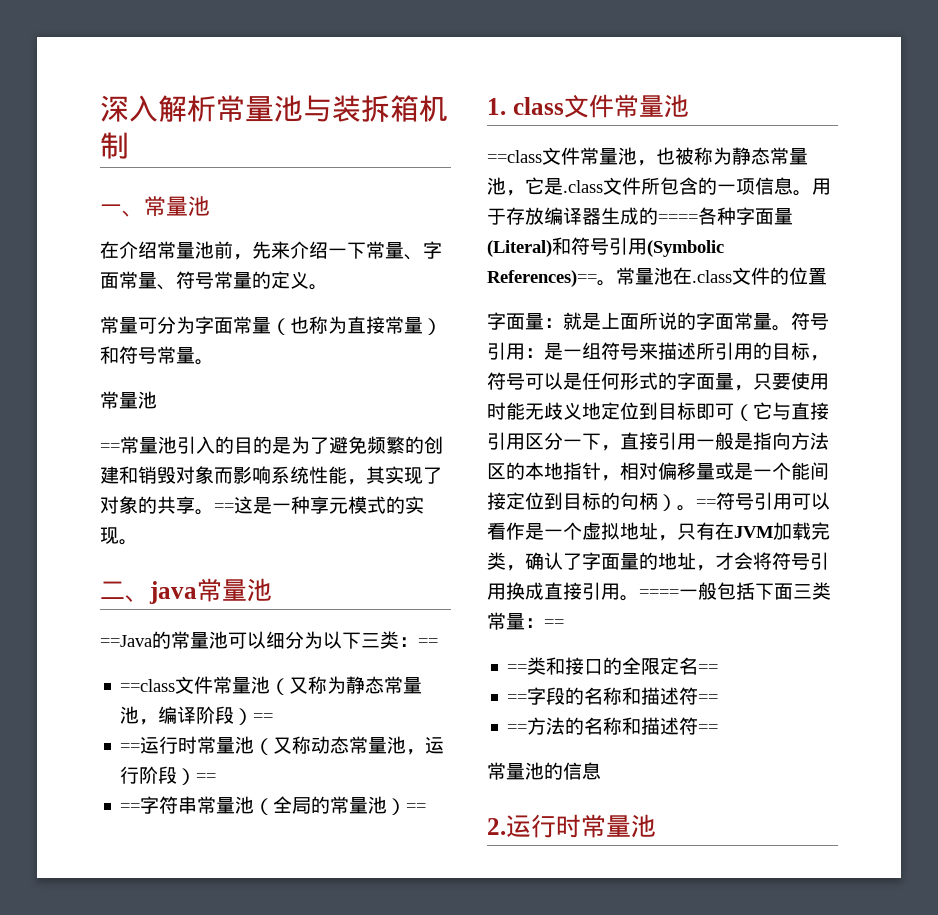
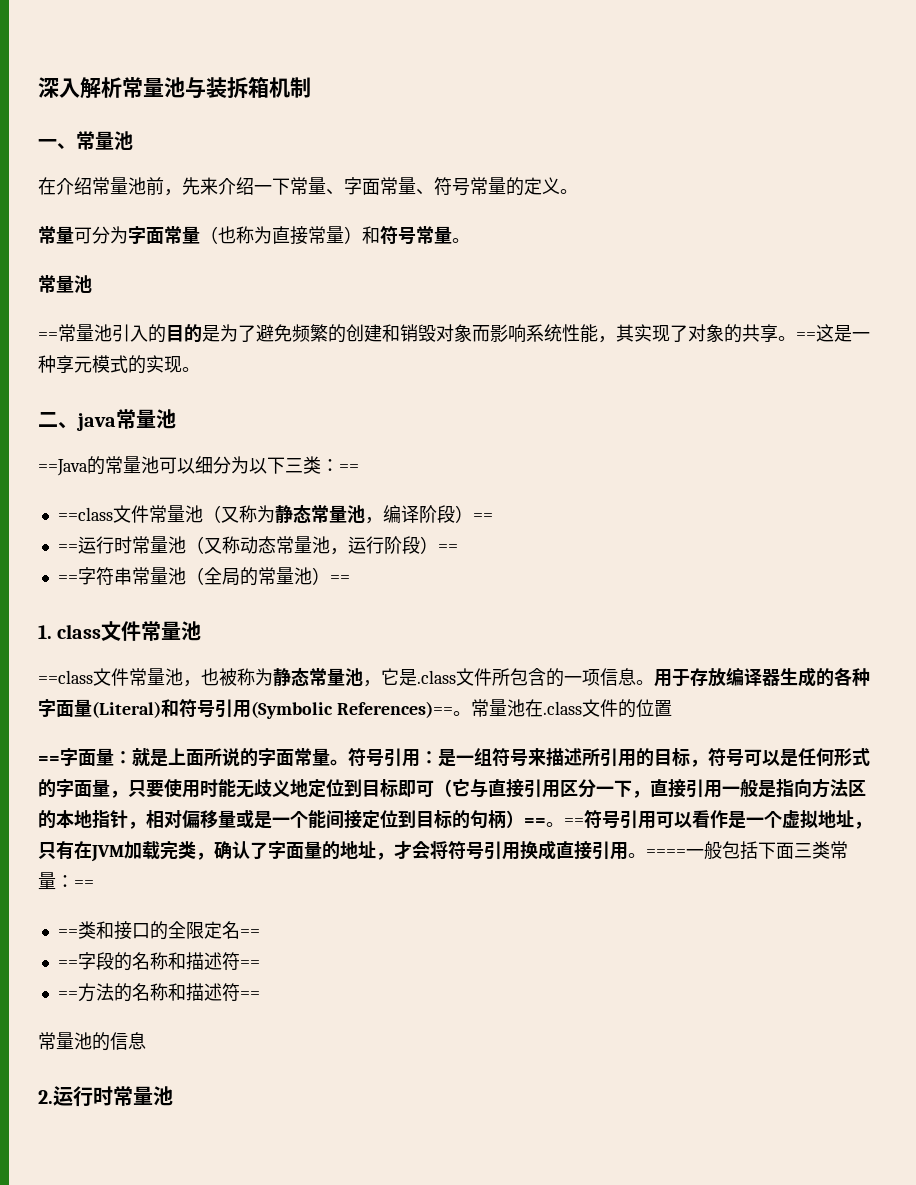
- 用于存放编译器生成的====各种字面量(Literal)和符号引用(Symbolic References)==。
+ 用于存放编译器生成的各种字面量(Literal)和符号引用(Symbolic References)==。
- 字面量：就是上面所说的字面常量。
+ ==字面量：就是上面所说的字面常量。
- 符号引用：是一组符号来描述所引用的目标，符号可以是任何形式的字面量，只要使用时能无歧义地定位到目标即可（它与直接引用区分一下，直接引用一般是指向方法区的本地指针，相对偏移量或是一个能间接定位到目标的句柄）。
+ 符号引用：是一组符号来描述所引用的目标，符号可以是任何形式的字面量，只要使用时能无歧义地定位到目标即可（它与直接引用区分一下，直接引用一般是指向方法区的本地指针，相对偏移量或是一个能间接定位到目标的句柄）==。

